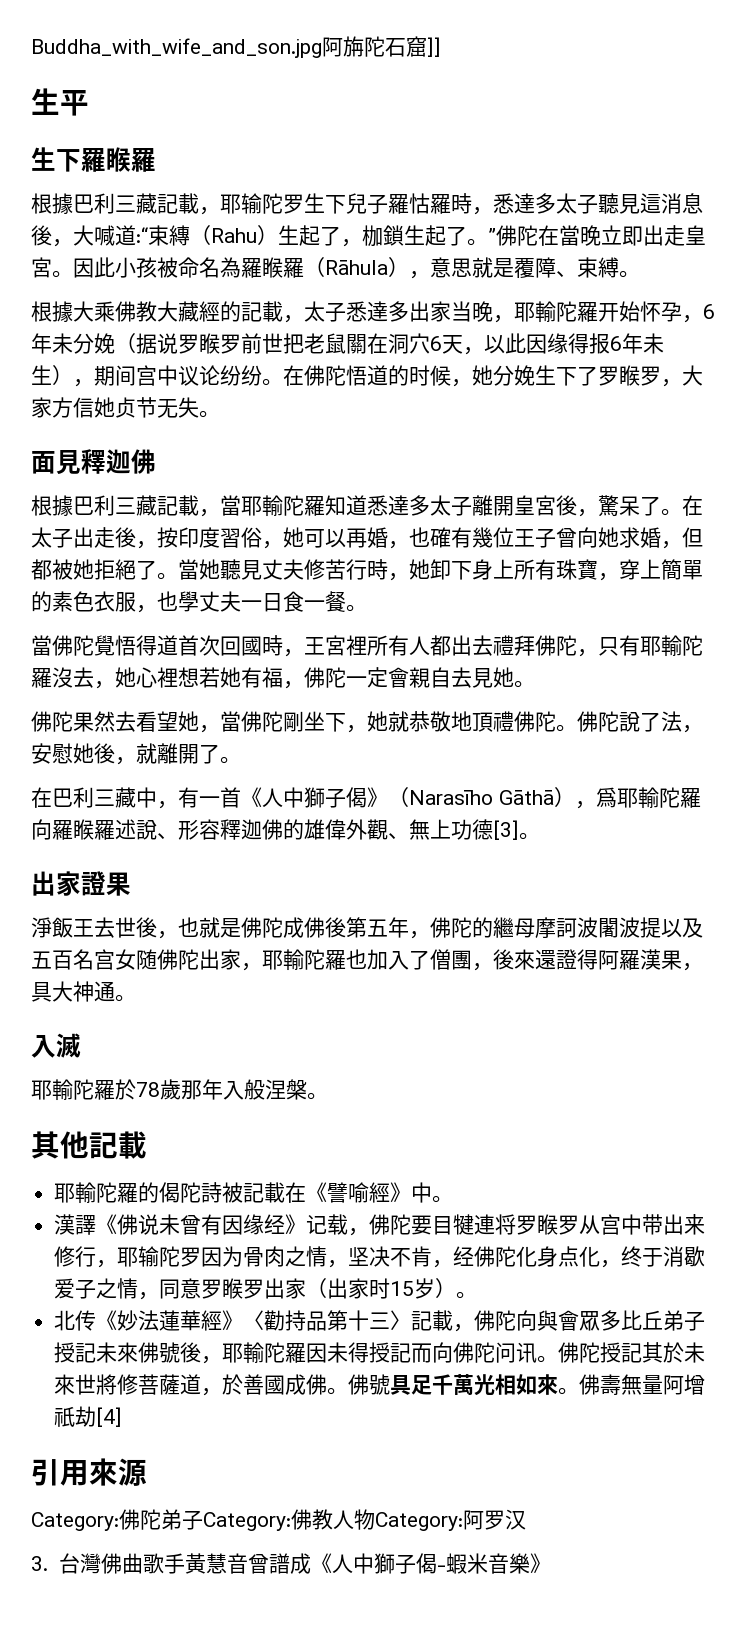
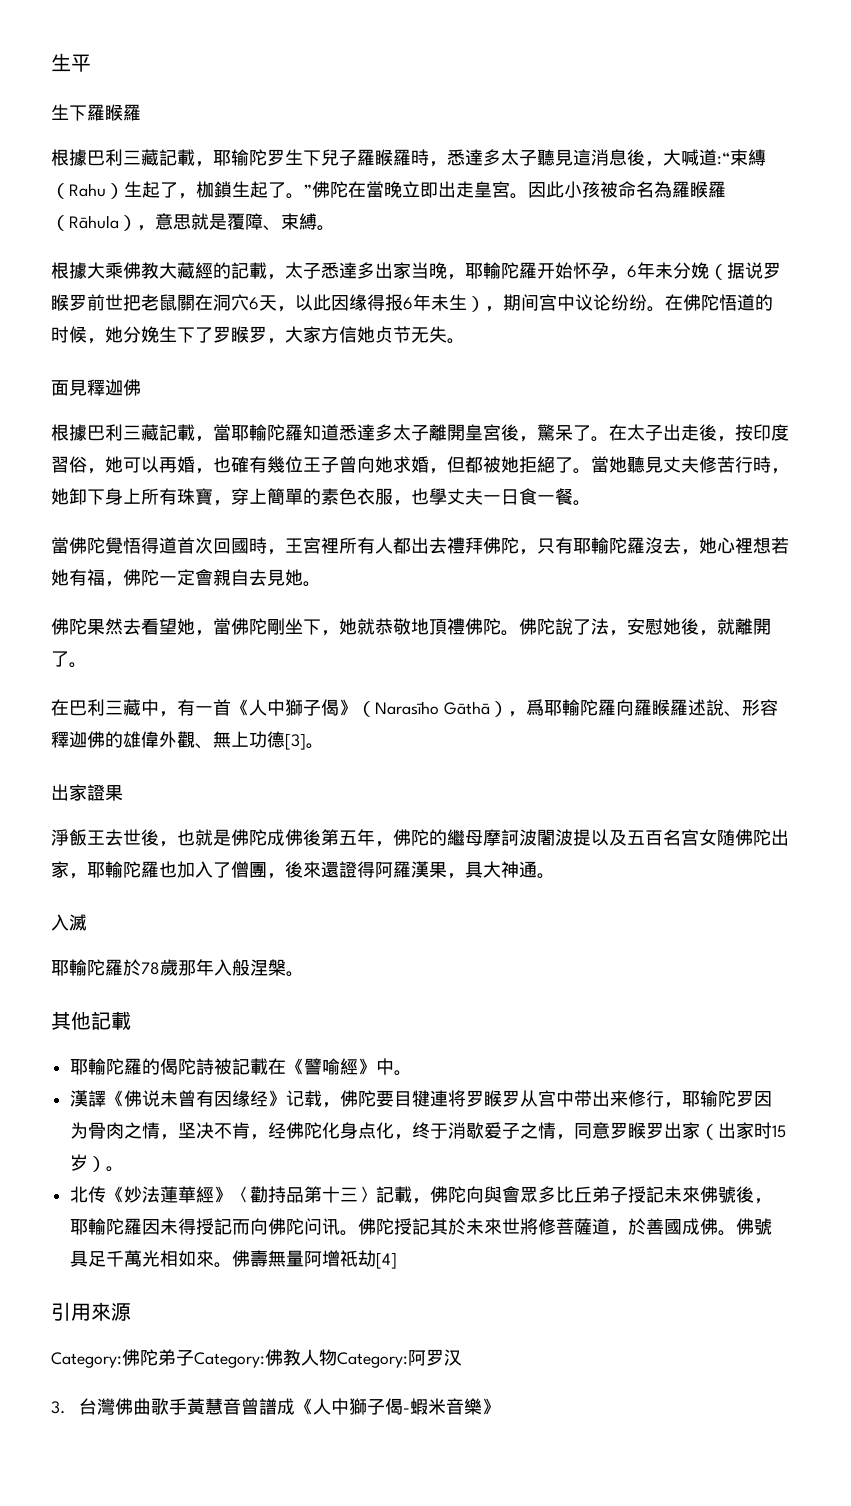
- Buddha_with_wife_and_son.jpg阿旃陀石窟]]
- 根據巴利三藏記載，耶输陀罗生下兒子羅怙羅時，悉達多太子聽見這消息後，大喊道:“束縳（Rahu）生起了，枷鎖生起了。”佛陀在當晚立即出走皇宮。
+ 根據巴利三藏記載，耶输陀罗生下兒子羅睺羅時，悉達多太子聽見這消息後，大喊道:“束縳（Rahu）生起了，枷鎖生起了。”佛陀在當晚立即出走皇宮。

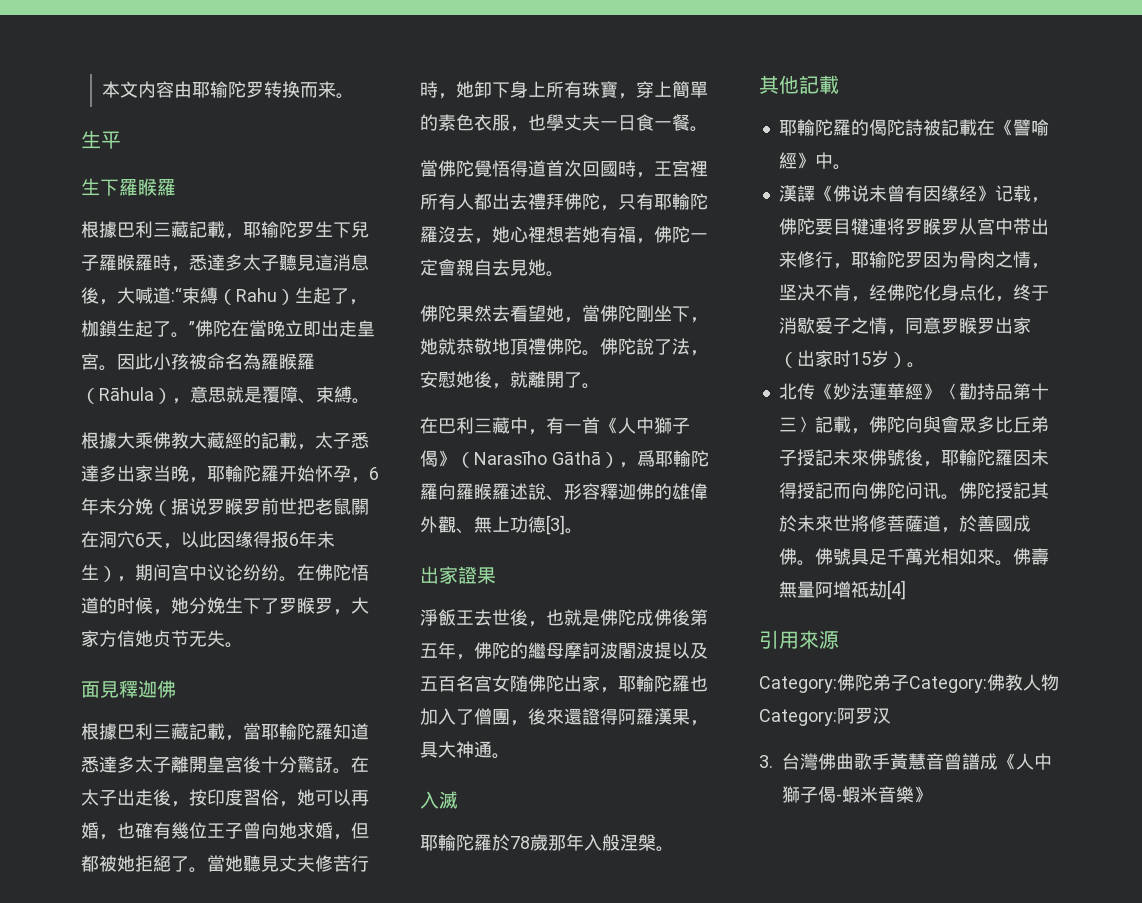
+ 本文内容由耶输陀罗转换而来。
- 根據巴利三藏記載，當耶輸陀羅知道悉達多太子離開皇宮後，驚呆了。
+ 根據巴利三藏記載，當耶輸陀羅知道悉達多太子離開皇宮後十分驚訝。

